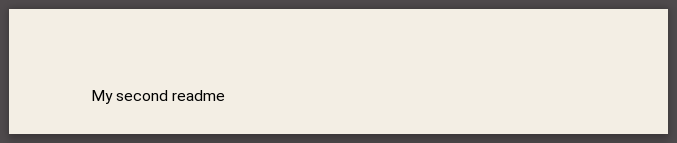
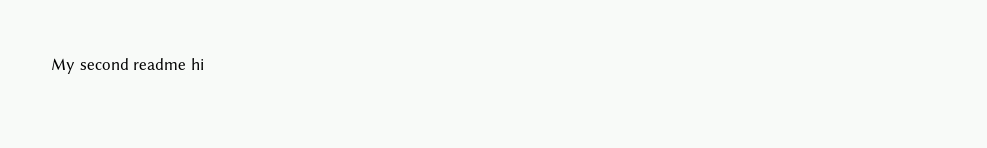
- My second readme
+ My second readme hi

